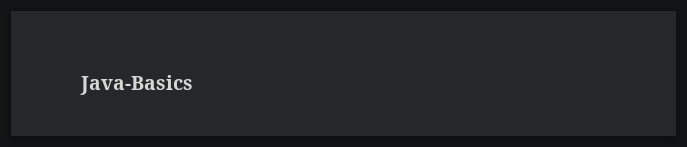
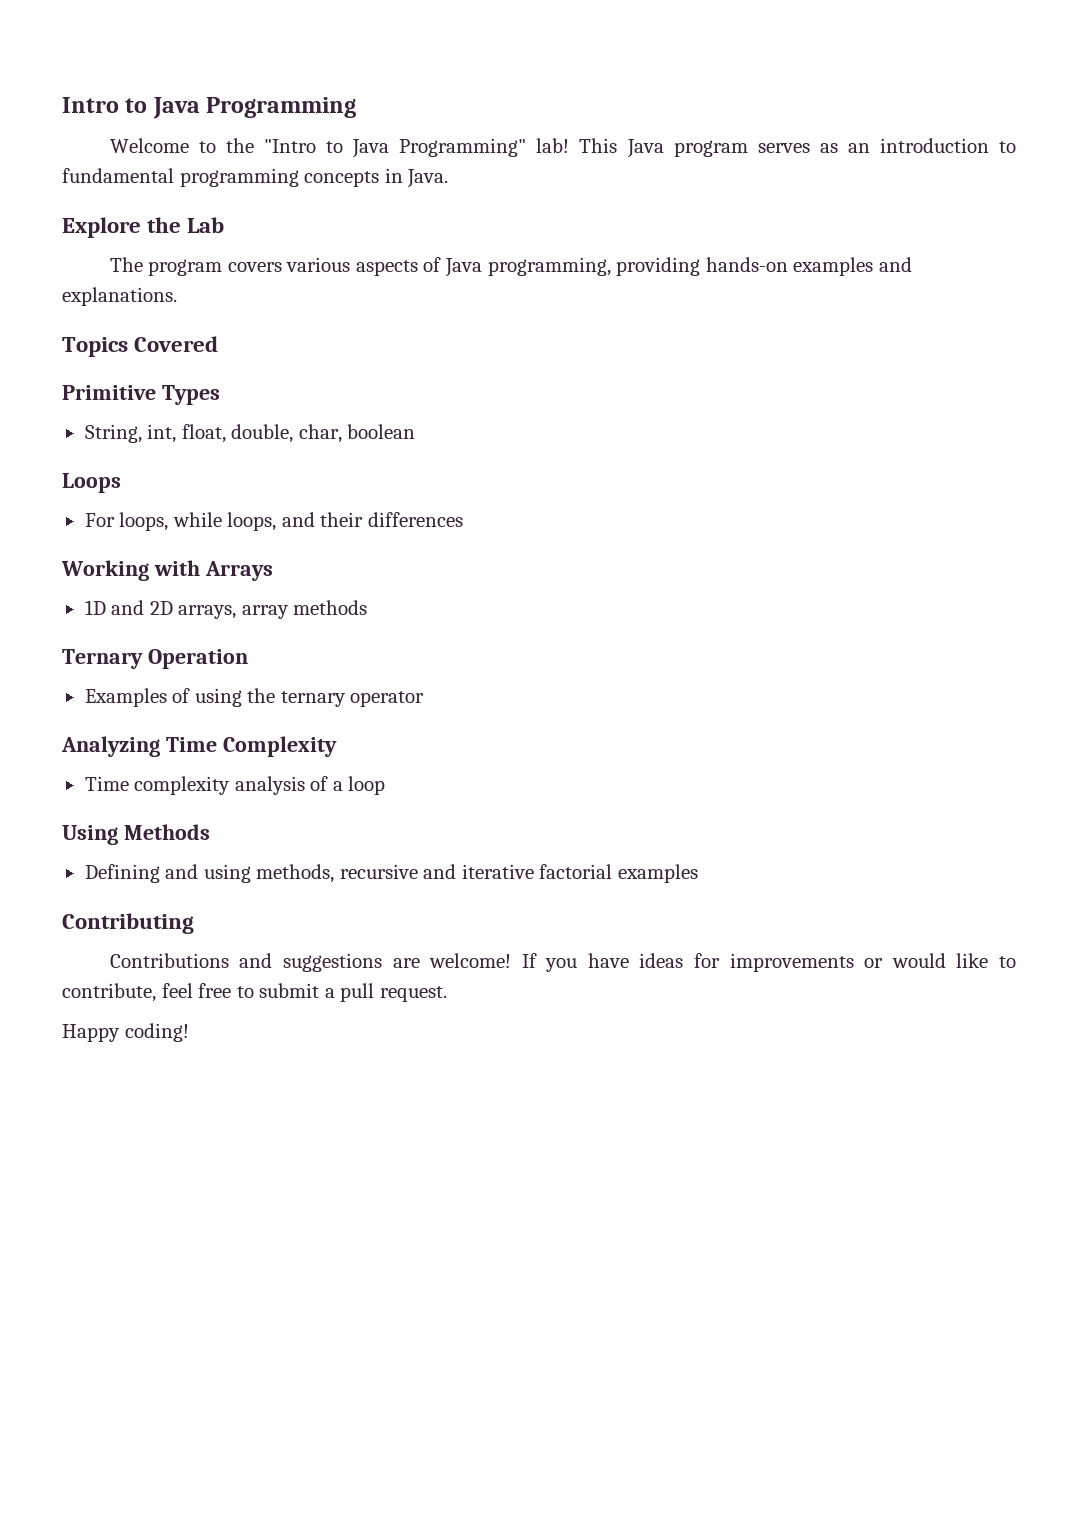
- Java-Basics
+ Intro to Java Programming
+ Welcome to the "Intro to Java Programming" lab! This Java program serves as an introduction to fundamental programming concepts in Java.
+ Explore the Lab
+ The program covers various aspects of Java programming, providing hands-on examples and explanations.
+ Topics Covered
+ Primitive Types
+ String, int, float, double, char, boolean
+ Loops
+ For loops, while loops, and their differences
+ Working with Arrays
+ 1D and 2D arrays, array methods
+ Ternary Operation
+ Examples of using the ternary operator
+ Analyzing Time Complexity
+ Time complexity analysis of a loop
+ Using Methods
+ Defining and using methods, recursive and iterative factorial examples
+ Contributing
+ Contributions and suggestions are welcome! If you have ideas for improvements or would like to contribute, feel free to submit a pull request.
+ Happy coding!

